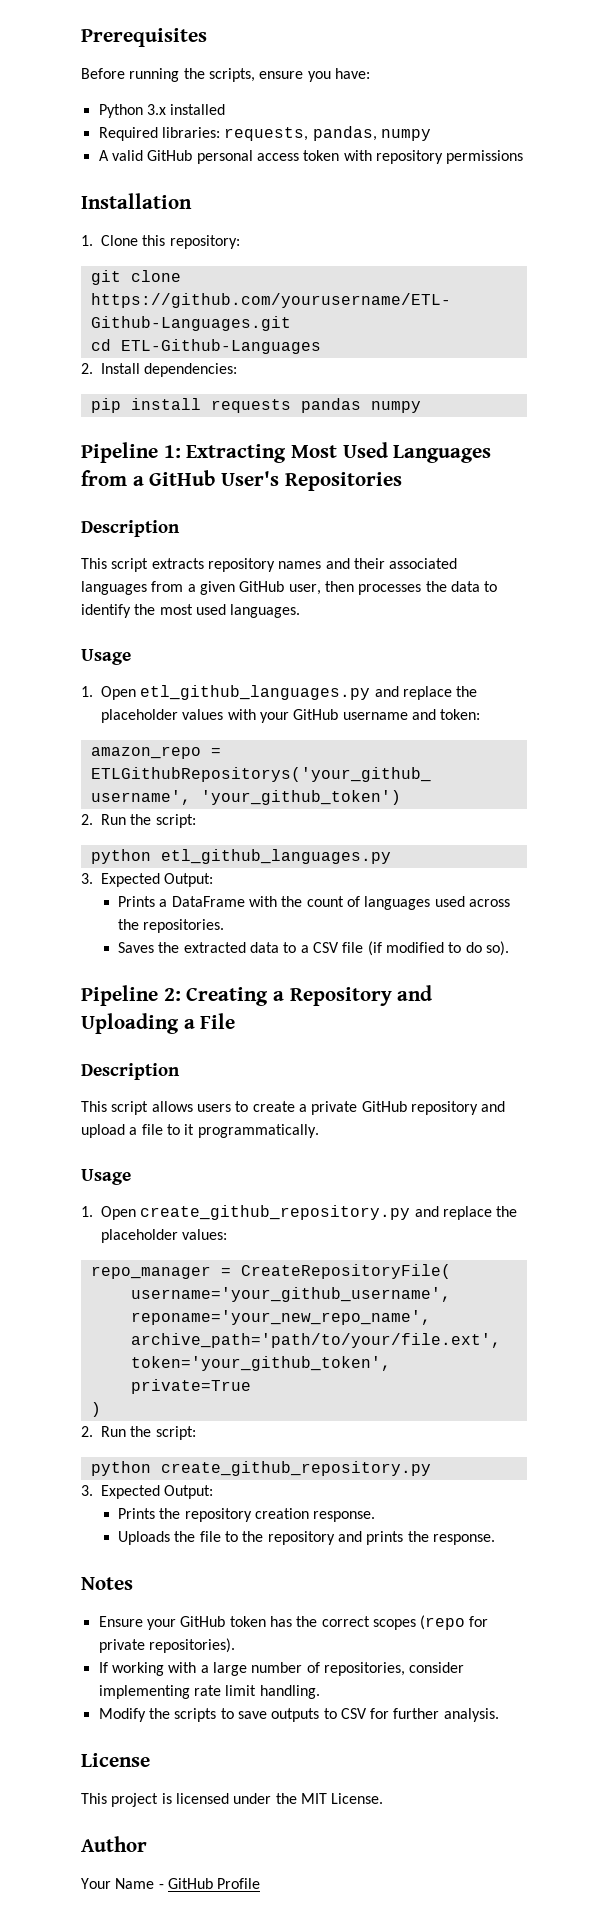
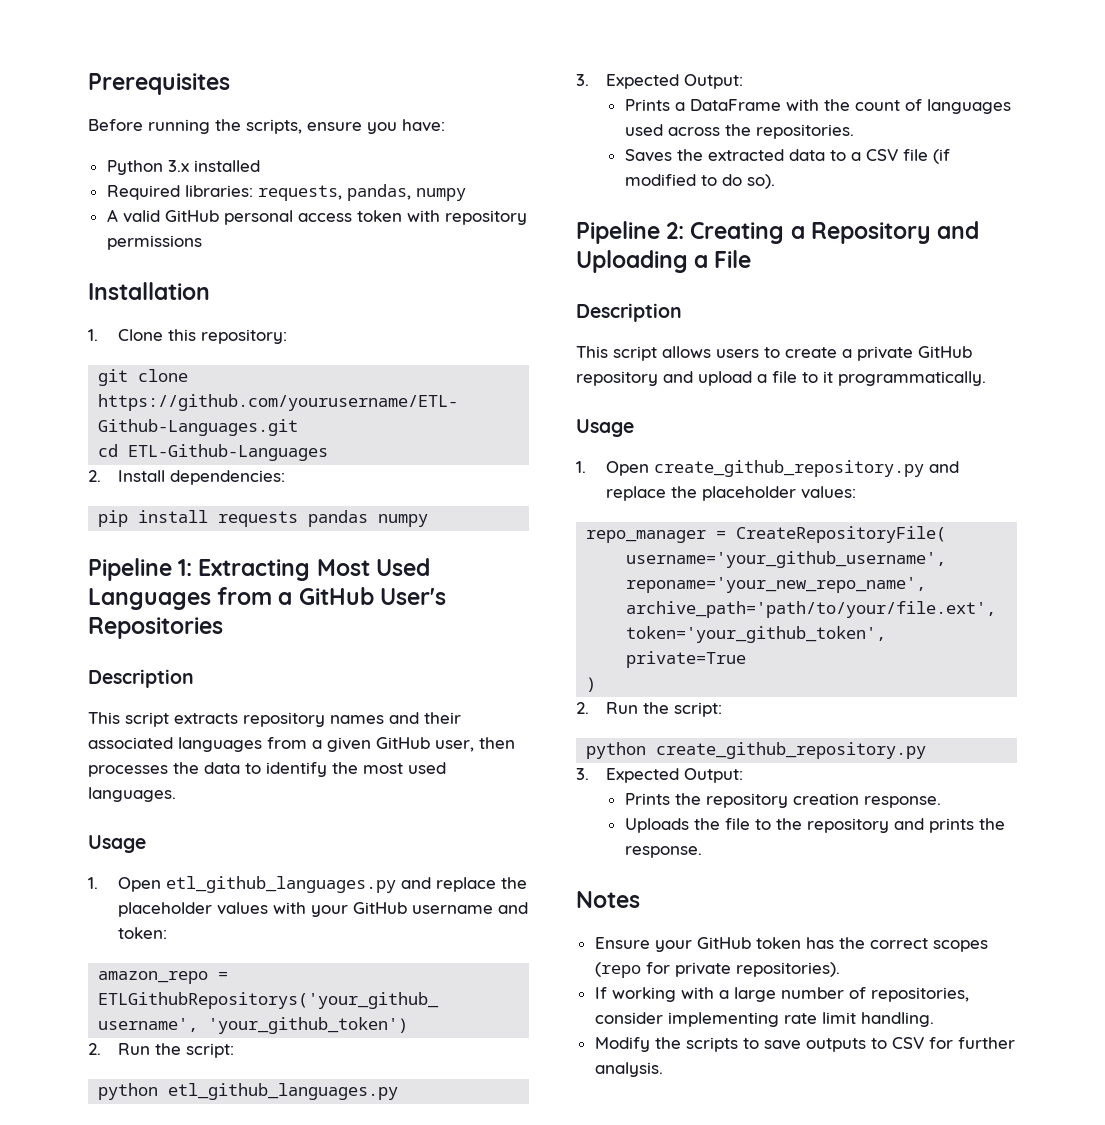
- License
- This project is licensed under the MIT License.
- Author
- Your Name - GitHub Profile

